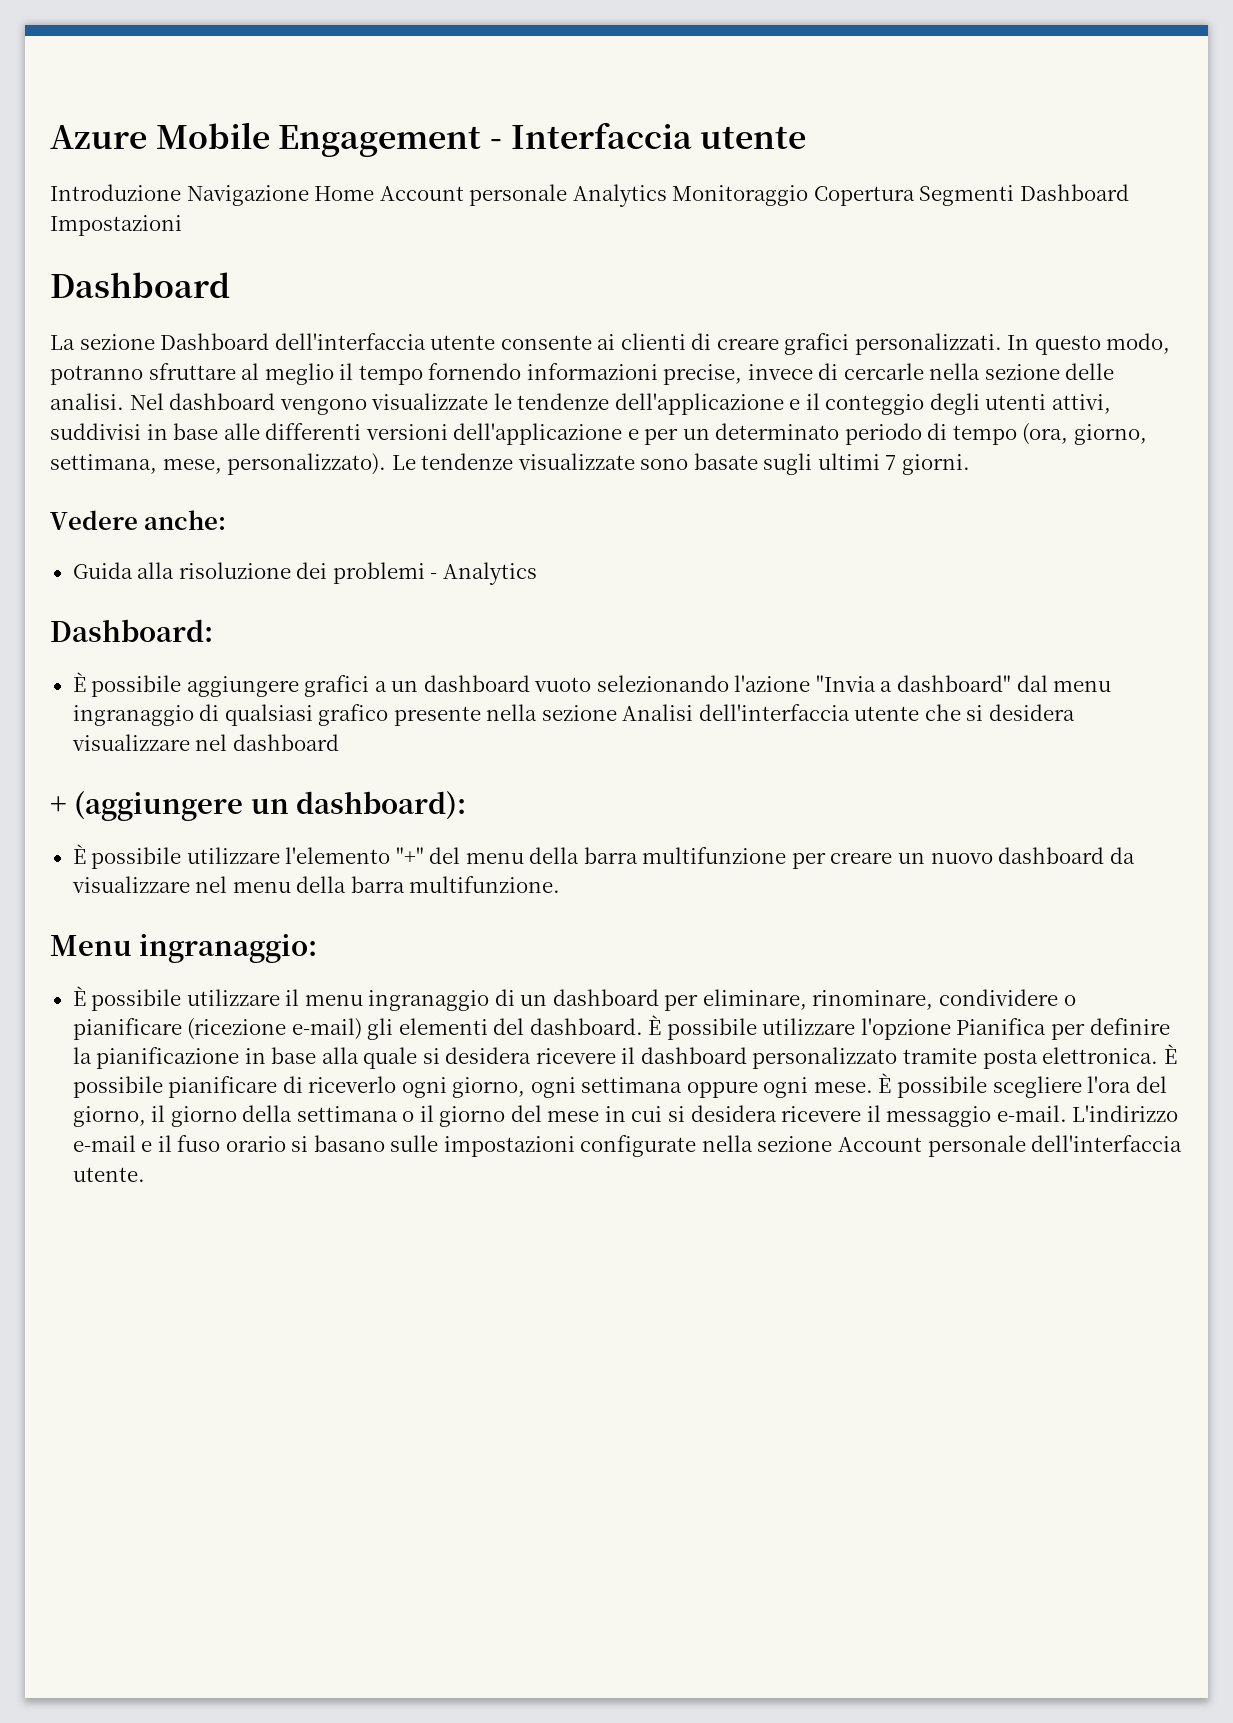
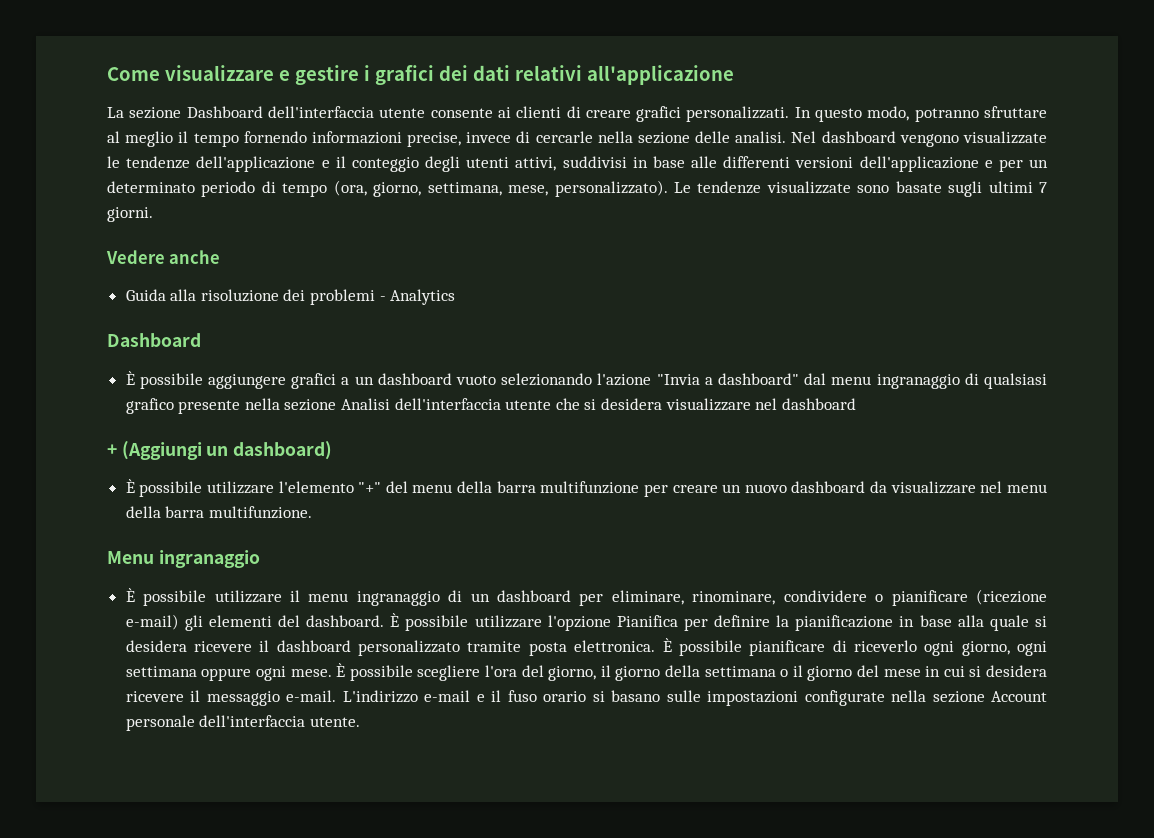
- Azure Mobile Engagement - Interfaccia utente
- Introduzione Navigazione Home Account personale Analytics Monitoraggio Copertura Segmenti Dashboard Impostazioni
- Dashboard
+ Come visualizzare e gestire i grafici dei dati relativi all'applicazione
- Vedere anche:
+ Vedere anche
  Guida alla risoluzione dei problemi - Analytics
- Dashboard:
+ Dashboard
- + (aggiungere un dashboard):
+ + (Aggiungi un dashboard)
- Menu ingranaggio:
+ Menu ingranaggio

